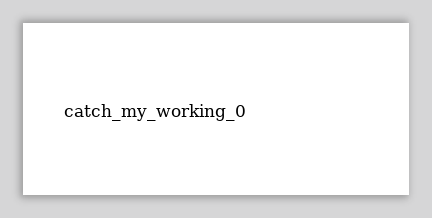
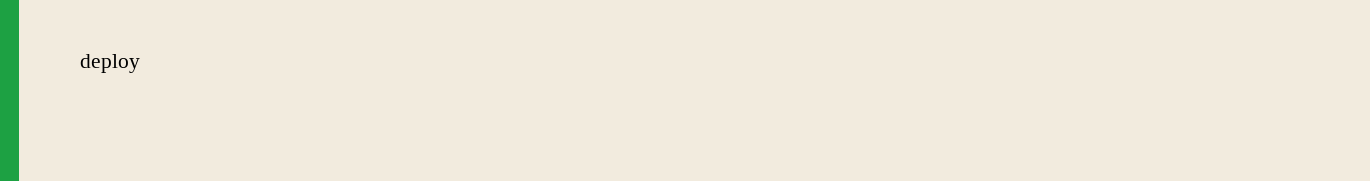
- catch_my_working_0
+ deploy

